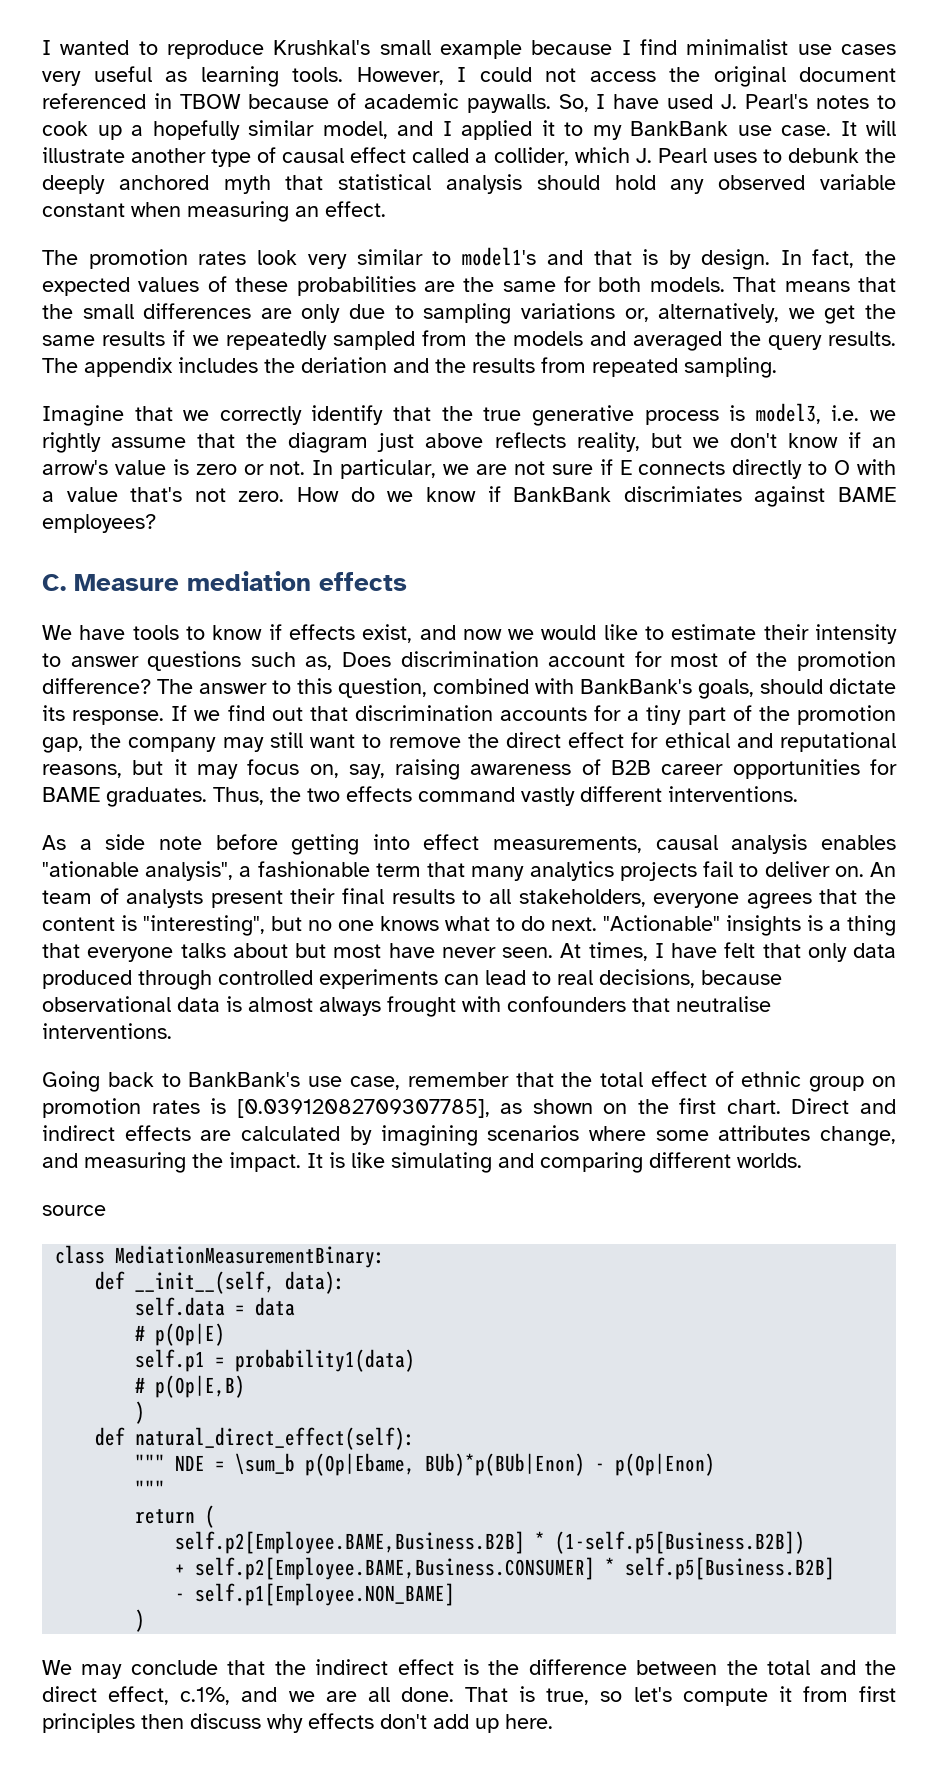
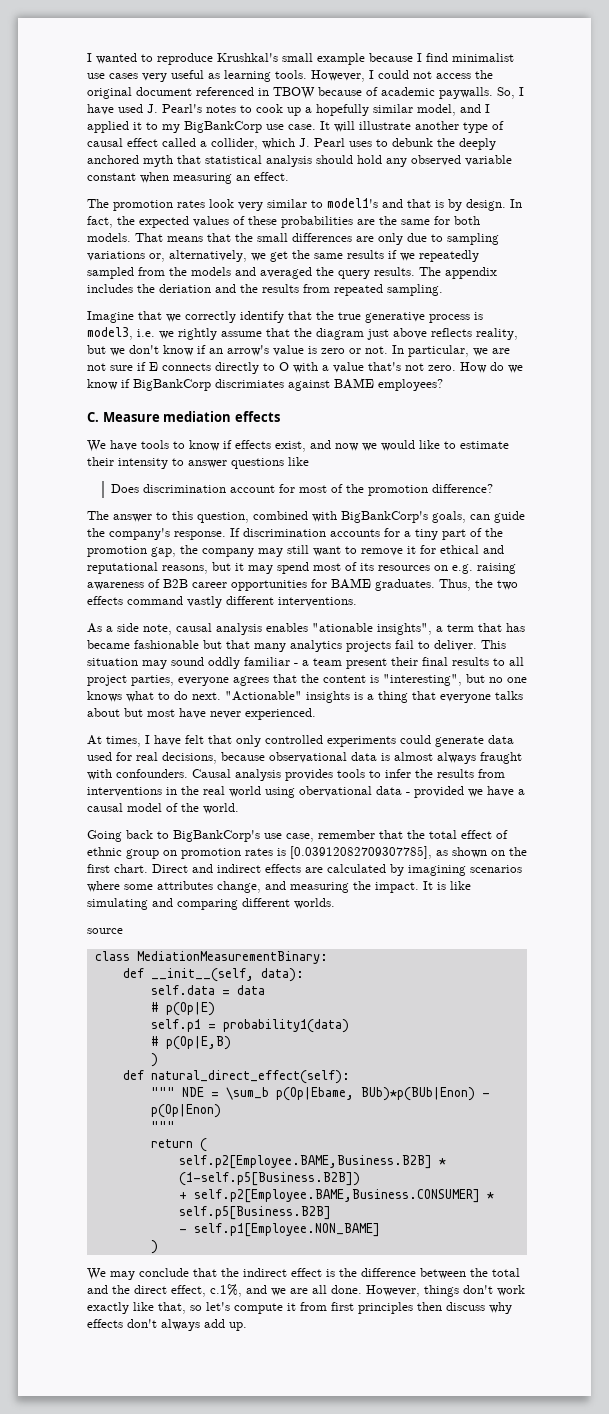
- So, I have used J. Pearl's notes to cook up a hopefully similar model, and I applied it to my BankBank use case.
+ So, I have used J. Pearl's notes to cook up a hopefully similar model, and I applied it to my BigBankCorp use case.
- How do we know if BankBank discrimiates against BAME employees?
+ How do we know if BigBankCorp discrimiates against BAME employees?
- We have tools to know if effects exist, and now we would like to estimate their intensity to answer questions such as, Does discrimination account for most of the promotion difference? The answer to this question, combined with BankBank's goals, should dictate its response. If we find out that discrimination accounts for a tiny part of the promotion gap, the company may still want to remove the direct effect for ethical and reputational reasons, but it may focus on, say, raising awareness of B2B career opportunities for BAME graduates.
+ We have tools to know if effects exist, and now we would like to estimate their intensity to answer questions like
+ Does discrimination account for most of the promotion difference?
+ The answer to this question, combined with BigBankCorp's goals, can guide the company's response. If discrimination accounts for a tiny part of the promotion gap, the company may still want to remove it for ethical and reputational reasons, but it may spend most of its resources on e.g. raising awareness of B2B career opportunities for BAME graduates.
- As a side note before getting into effect measurements, causal analysis enables "ationable analysis", a fashionable term that many analytics projects fail to deliver on. An team of analysts present their final results to all stakeholders, everyone agrees that the content is "interesting", but no one knows what to do next.
+ As a side note, causal analysis enables "ationable insights", a term that has became fashionable but that many analytics projects fail to deliver. This situation may sound oddly familiar - a team present their final results to all project parties, everyone agrees that the content is "interesting", but no one knows what to do next.
- "Actionable" insights is a thing that everyone talks about but most have never seen. At times, I have felt that only data produced through controlled experiments can lead to real decisions, because observational data is almost always frought with confounders that neutralise interventions.
+ "Actionable" insights is a thing that everyone talks about but most have never experienced.
+ At times, I have felt that only controlled experiments could generate data used for real decisions, because observational data is almost always fraught with confounders. Causal analysis provides tools to infer the results from interventions in the real world using obervational data - provided we have a causal model of the world.
- Going back to BankBank's use case, remember that the total effect of ethnic group on promotion rates is [0.03912082709307785], as shown on the first chart.
+ Going back to BigBankCorp's use case, remember that the total effect of ethnic group on promotion rates is [0.03912082709307785], as shown on the first chart.
- That is true, so let's compute it from first principles then discuss why effects don't add up here.
+ However, things don't work exactly like that, so let's compute it from first principles then discuss why effects don't always add up.

